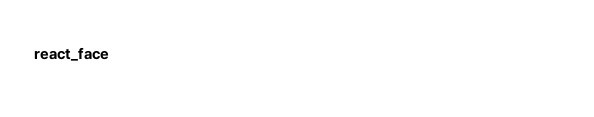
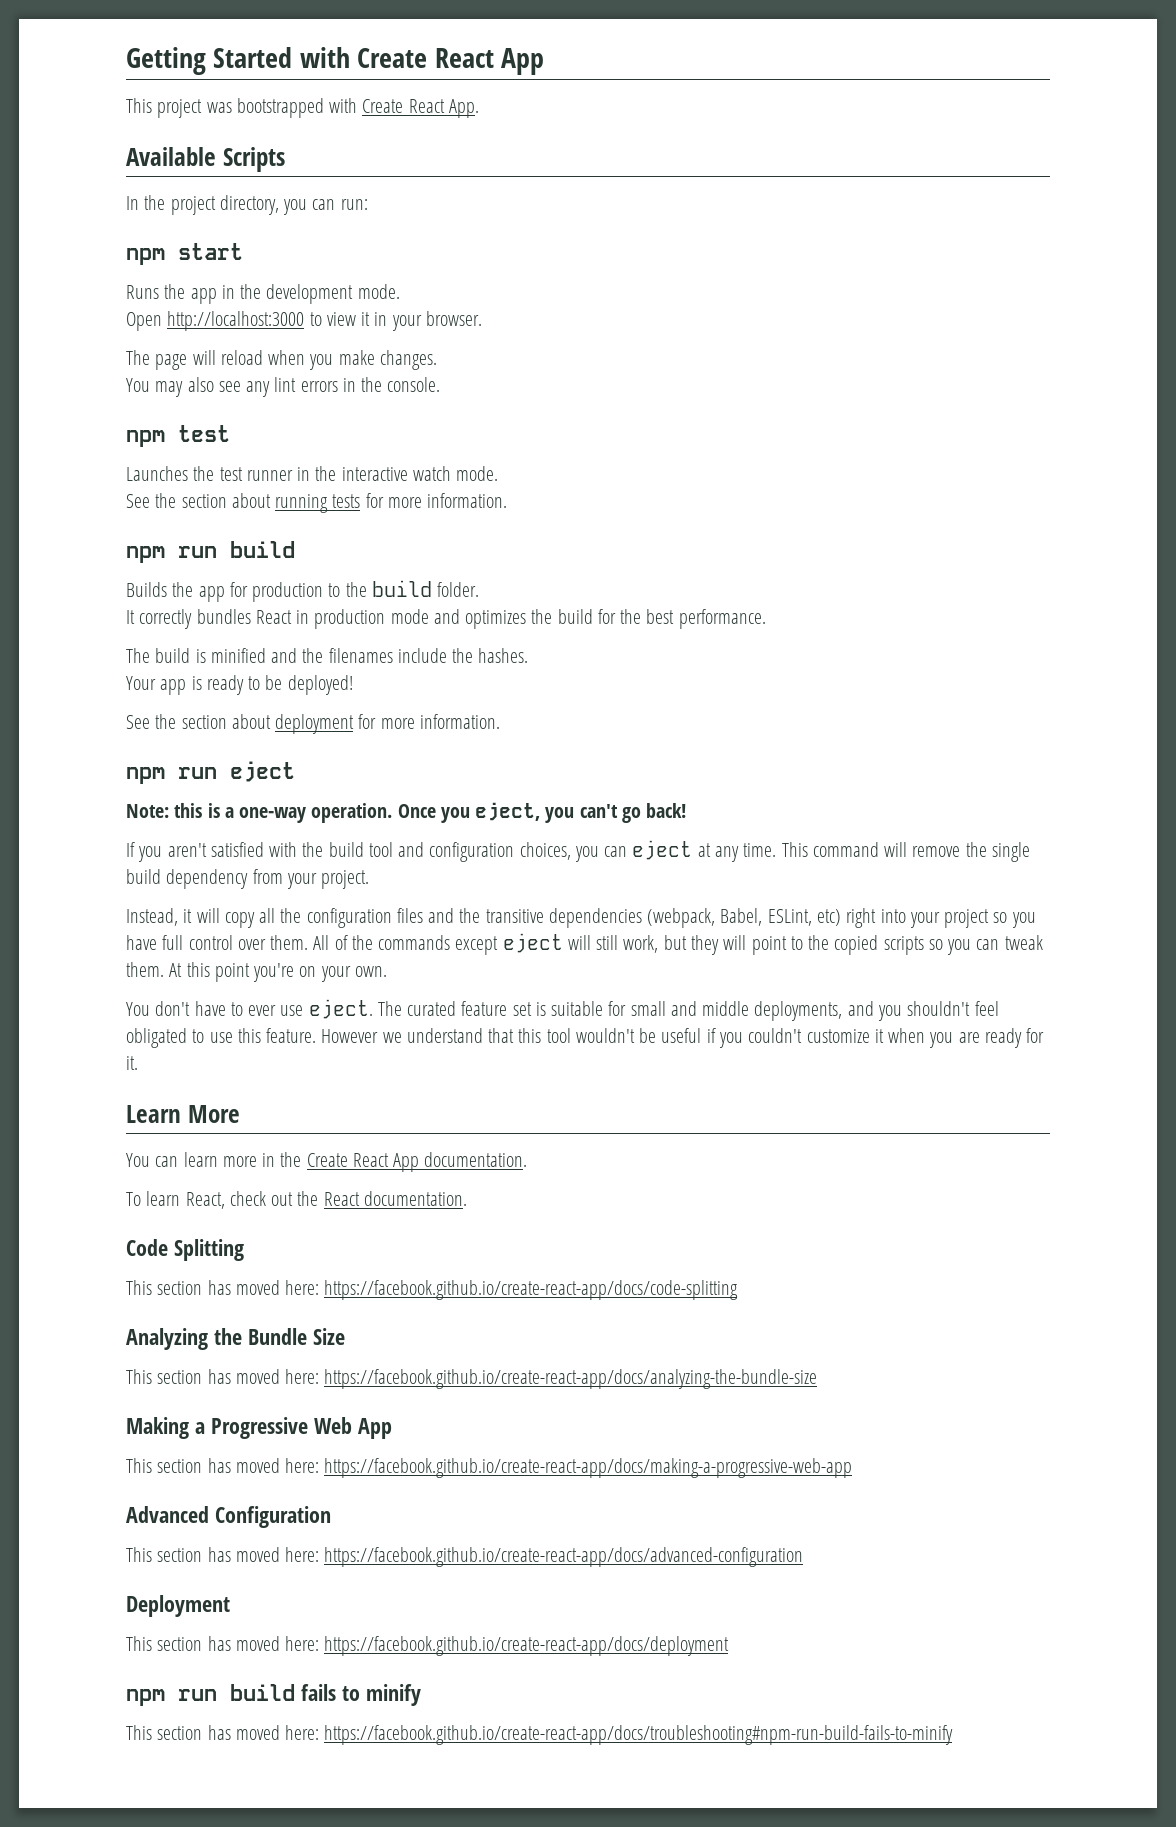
- react_face
+ Getting Started with Create React App
+ This project was bootstrapped with Create React App.
+ Available Scripts
+ In the project directory, you can run:
+ npm start
+ Runs the app in the development mode.
+ Open http://localhost:3000 to view it in your browser.
+ The page will reload when you make changes.
+ You may also see any lint errors in the console.
+ npm test
+ Launches the test runner in the interactive watch mode.
+ See the section about running tests for more information.
+ npm run build
+ Builds the app for production to the build folder.
+ It correctly bundles React in production mode and optimizes the build for the best performance.
+ The build is minified and the filenames include the hashes.
+ Your app is ready to be deployed!
+ See the section about deployment for more information.
+ npm run eject
+ Note: this is a one-way operation. Once you eject, you can't go back!
+ If you aren't satisfied with the build tool and configuration choices, you can eject at any time. This command will remove the single build dependency from your project.
+ Instead, it will copy all the configuration files and the transitive dependencies (webpack, Babel, ESLint, etc) right into your project so you have full control over them. All of the commands except eject will still work, but they will point to the copied scripts so you can tweak them. At this point you're on your own.
+ You don't have to ever use eject. The curated feature set is suitable for small and middle deployments, and you shouldn't feel obligated to use this feature. However we understand that this tool wouldn't be useful if you couldn't customize it when you are ready for it.
+ Learn More
+ You can learn more in the Create React App documentation.
+ To learn React, check out the React documentation.
+ Code Splitting
+ This section has moved here: https://facebook.github.io/create-react-app/docs/code-splitting
+ Analyzing the Bundle Size
+ This section has moved here: https://facebook.github.io/create-react-app/docs/analyzing-the-bundle-size
+ Making a Progressive Web App
+ This section has moved here: https://facebook.github.io/create-react-app/docs/making-a-progressive-web-app
+ Advanced Configuration
+ This section has moved here: https://facebook.github.io/create-react-app/docs/advanced-configuration
+ Deployment
+ This section has moved here: https://facebook.github.io/create-react-app/docs/deployment
+ npm run build fails to minify
+ This section has moved here: https://facebook.github.io/create-react-app/docs/troubleshooting#npm-run-build-fails-to-minify

